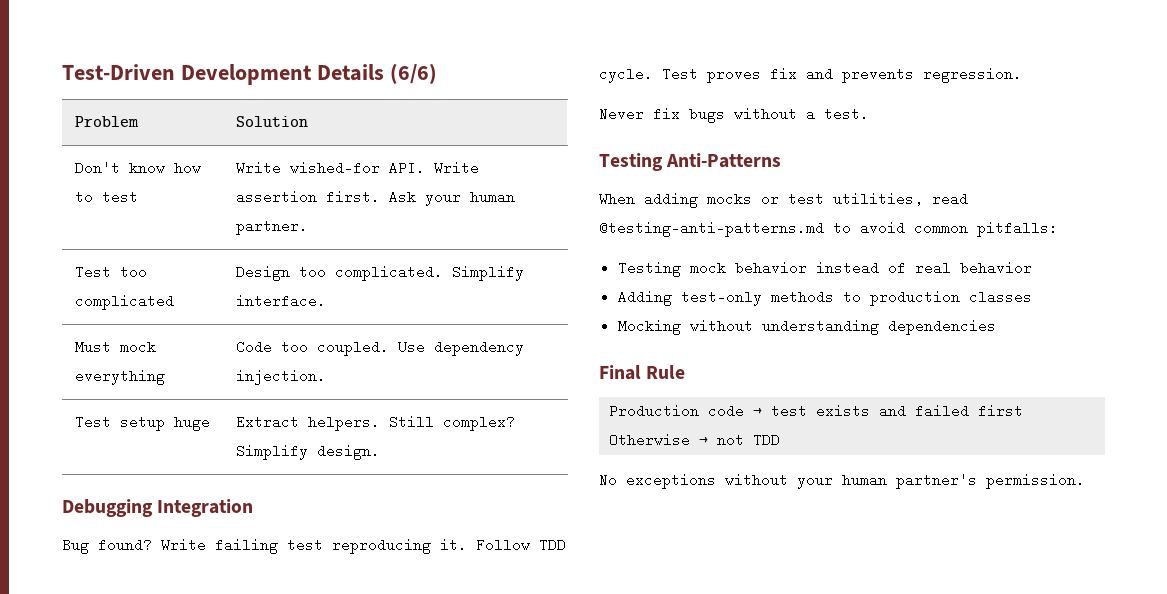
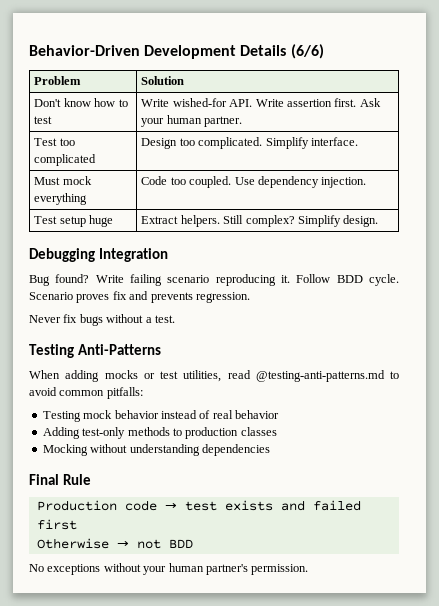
- Test-Driven Development Details (6/6)
+ Behavior-Driven Development Details (6/6)
- Write failing test reproducing it.
+ Write failing scenario reproducing it.
- Follow TDD cycle. Test proves fix and prevents regression.
+ Follow BDD cycle. Scenario proves fix and prevents regression.
- Otherwise → not TDD
+ Otherwise → not BDD

